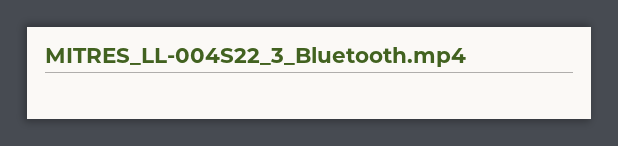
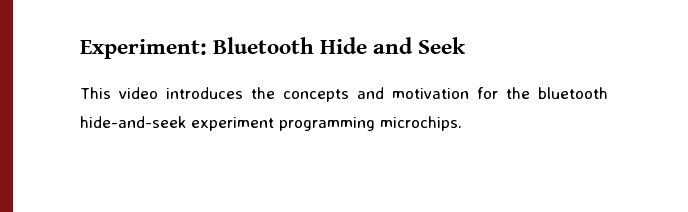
- MITRES_LL-004S22_3_Bluetooth.mp4
+ Experiment: Bluetooth Hide and Seek
+ This video introduces the concepts and motivation for the bluetooth hide-and-seek experiment programming microchips.

